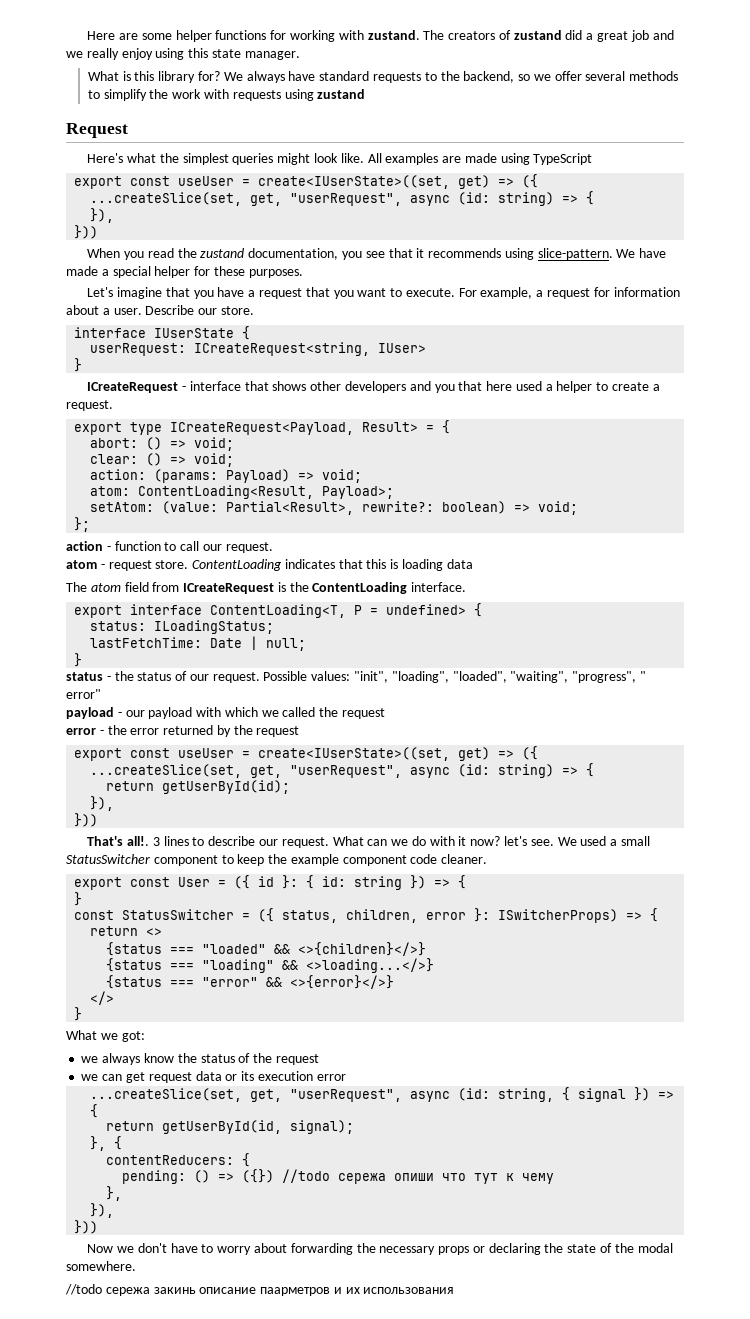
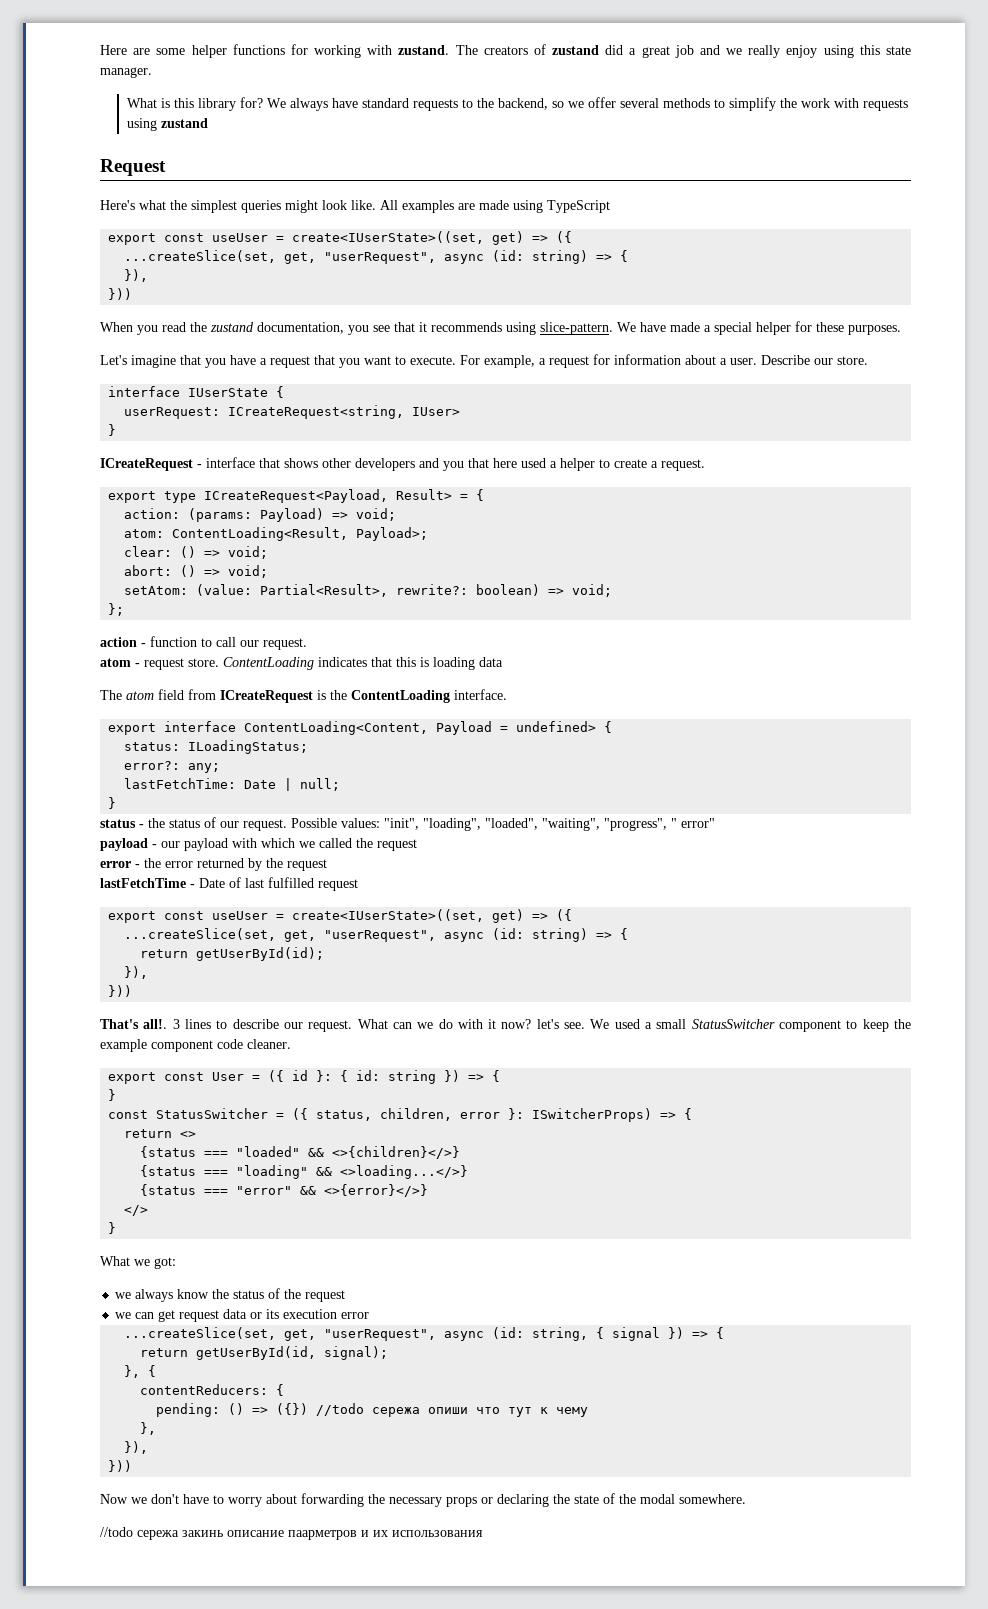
- abort: () => void;
- clear: () => void;
+ clear: () => void;
+ abort: () => void;
- export interface ContentLoading<T, P = undefined> {
+ export interface ContentLoading<Content, Payload = undefined> {
+ error?: any;
+ lastFetchTime - Date of last fulfilled request

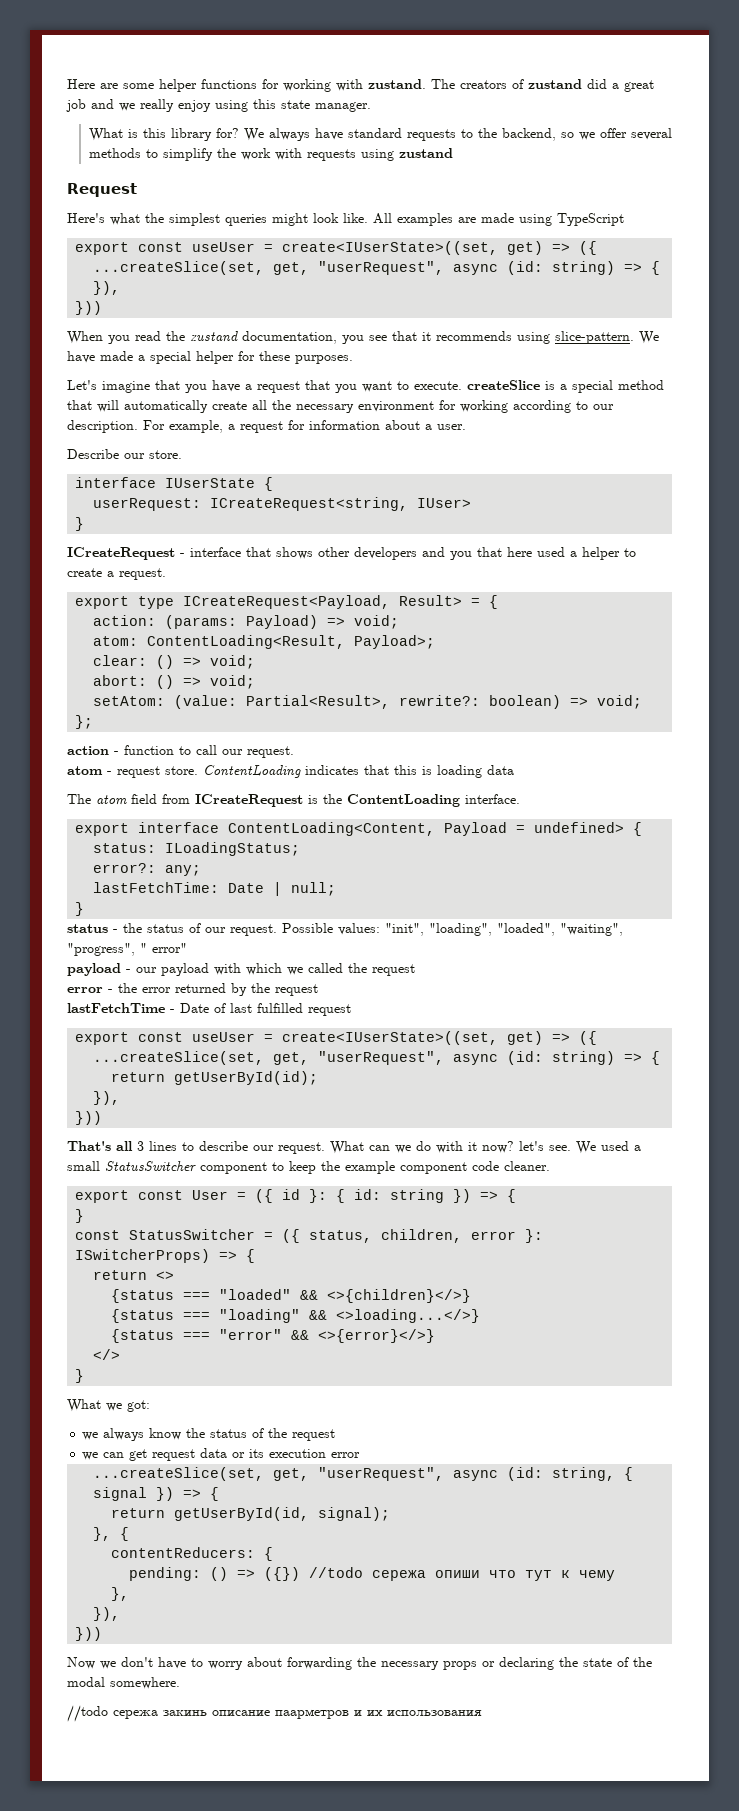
- Let's imagine that you have a request that you want to execute.
+ Let's imagine that you have a request that you want to execute. createSlice is a special method that will automatically create all the necessary environment for working according to our description.
- For example, a request for information about a user. Describe our store.
+ For example, a request for information about a user.
+ Describe our store.
- That's all!. 3 lines to describe our request.
+ That's all 3 lines to describe our request.

